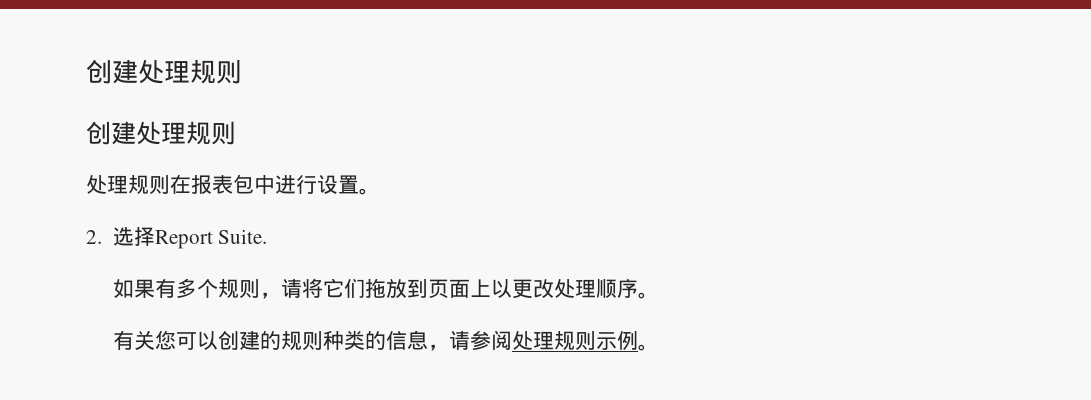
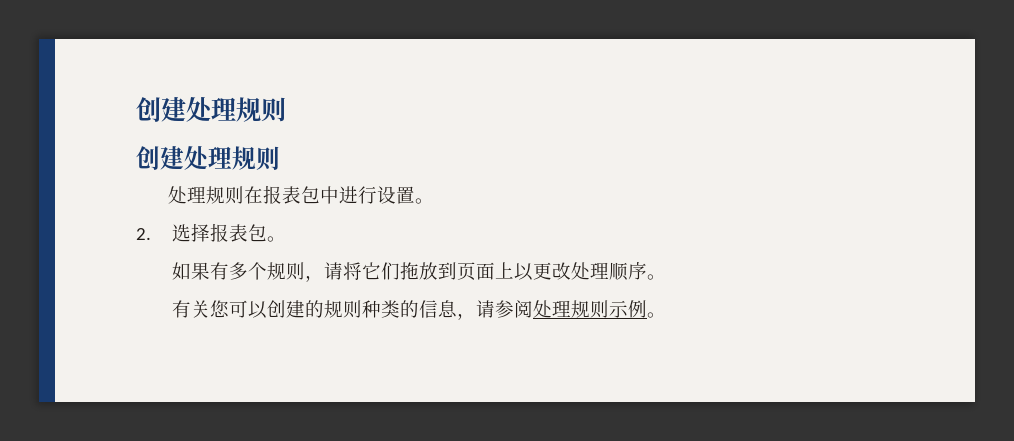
- 2.选择Report Suite.
+ 2.选择报表包。

